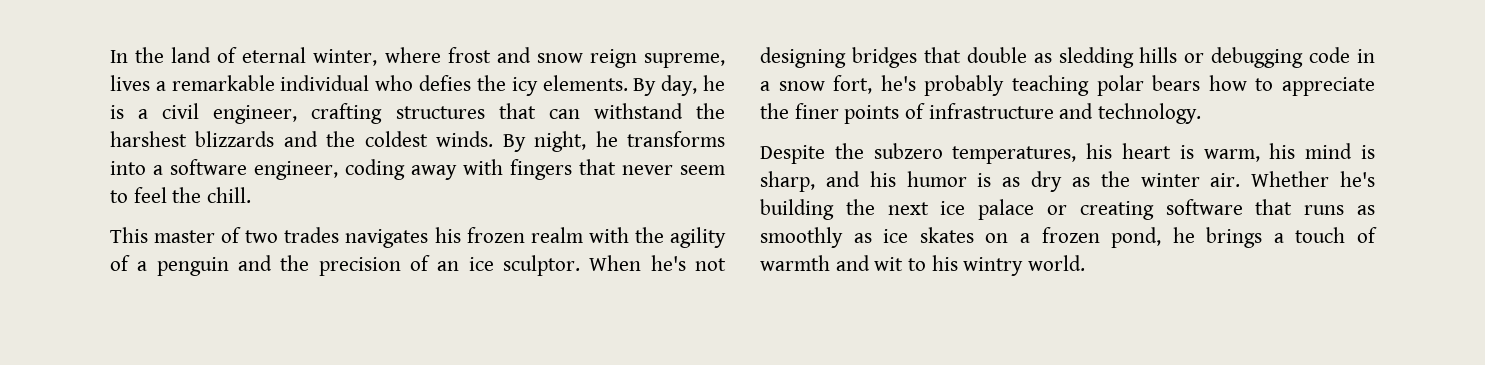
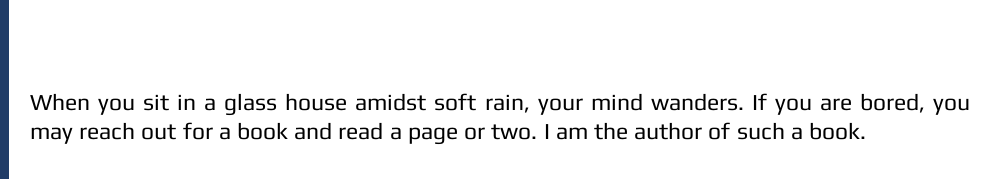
- In the land of eternal winter, where frost and snow reign supreme, lives a remarkable individual who defies the icy elements. By day, he is a civil engineer, crafting structures that can withstand the harshest blizzards and the coldest winds. By night, he transforms into a software engineer, coding away with fingers that never seem to feel the chill.
- This master of two trades navigates his frozen realm with the agility of a penguin and the precision of an ice sculptor. When he's not designing bridges that double as sledding hills or debugging code in a snow fort, he's probably teaching polar bears how to appreciate the finer points of infrastructure and technology.
- Despite the subzero temperatures, his heart is warm, his mind is sharp, and his humor is as dry as the winter air. Whether he's building the next ice palace or creating software that runs as smoothly as ice skates on a frozen pond, he brings a touch of warmth and wit to his wintry world.
+ When you sit in a glass house amidst soft rain, your mind wanders. If you are bored, you may reach out for a book and read a page or two. I am the author of such a book.

